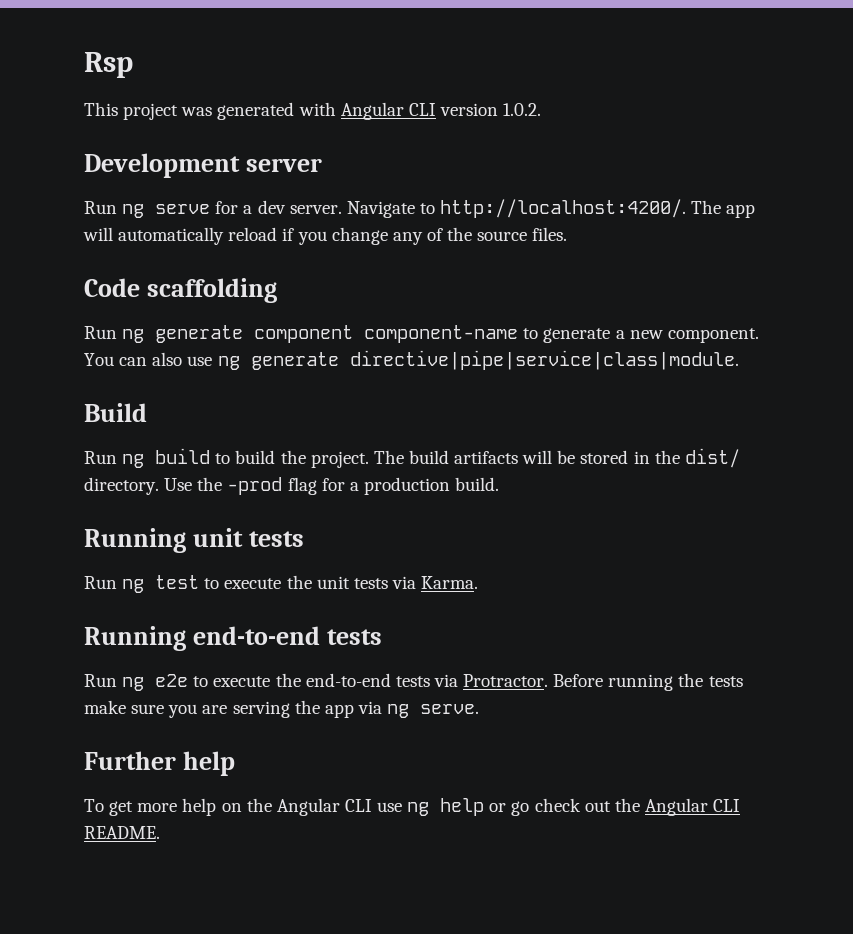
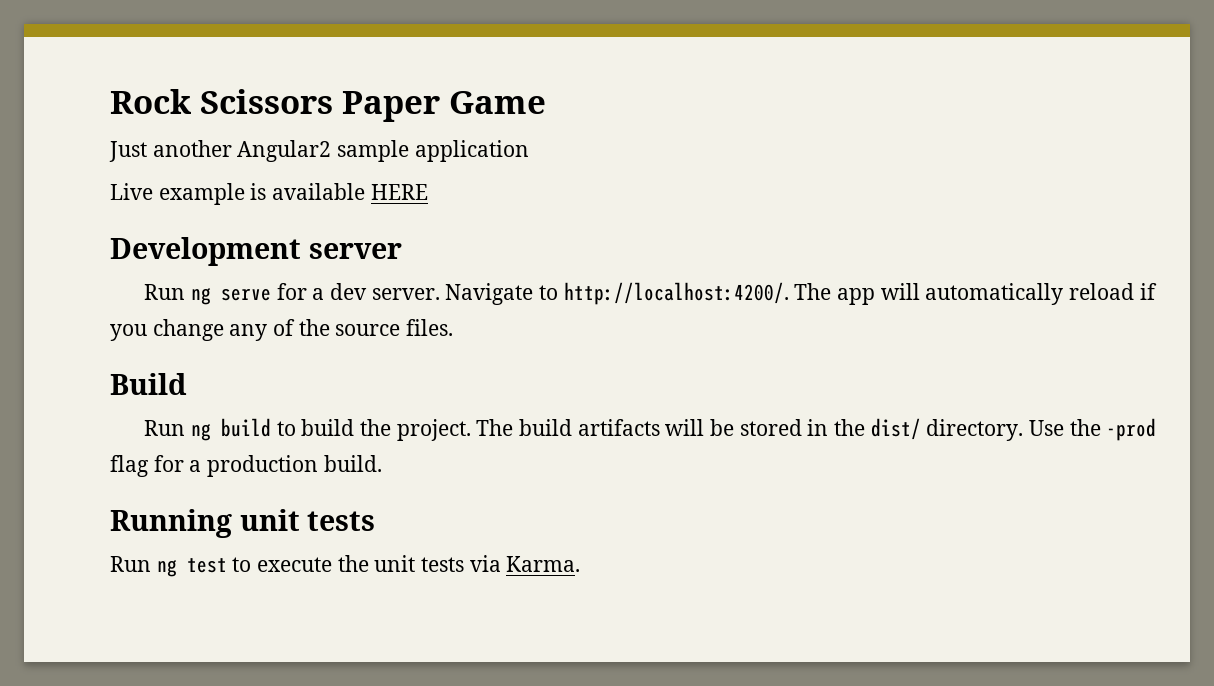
- Rsp
- This project was generated with Angular CLI version 1.0.2.
+ Rock Scissors Paper Game
+ Just another Angular2 sample application
+ Live example is available HERE
- Code scaffolding
- Run ng generate component component-name to generate a new component. You can also use ng generate directive|pipe|service|class|module.
- Running end-to-end tests
- Run ng e2e to execute the end-to-end tests via Protractor. Before running the tests make sure you are serving the app via ng serve.
- Further help
- To get more help on the Angular CLI use ng help or go check out the Angular CLI README.

